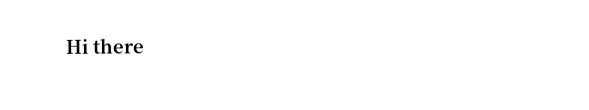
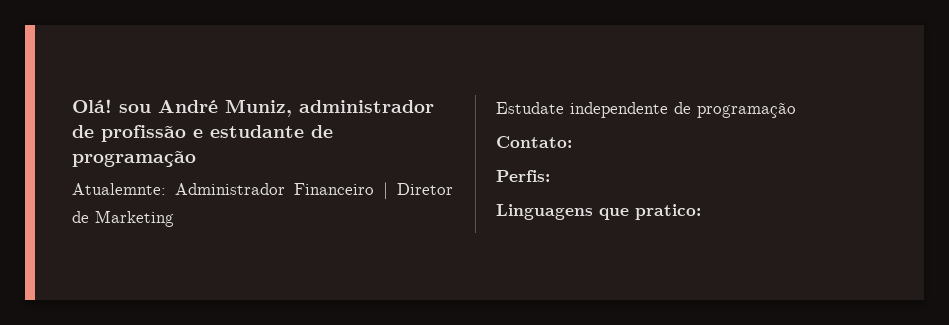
- Hi there
+ Olá! sou André Muniz, administrador de profissão e estudante de programação
+ Atualemnte: Administrador Financeiro | Diretor de Marketing
+ Estudate independente de programação
+ Contato:
+ Perfis:
+ Linguagens que pratico:

